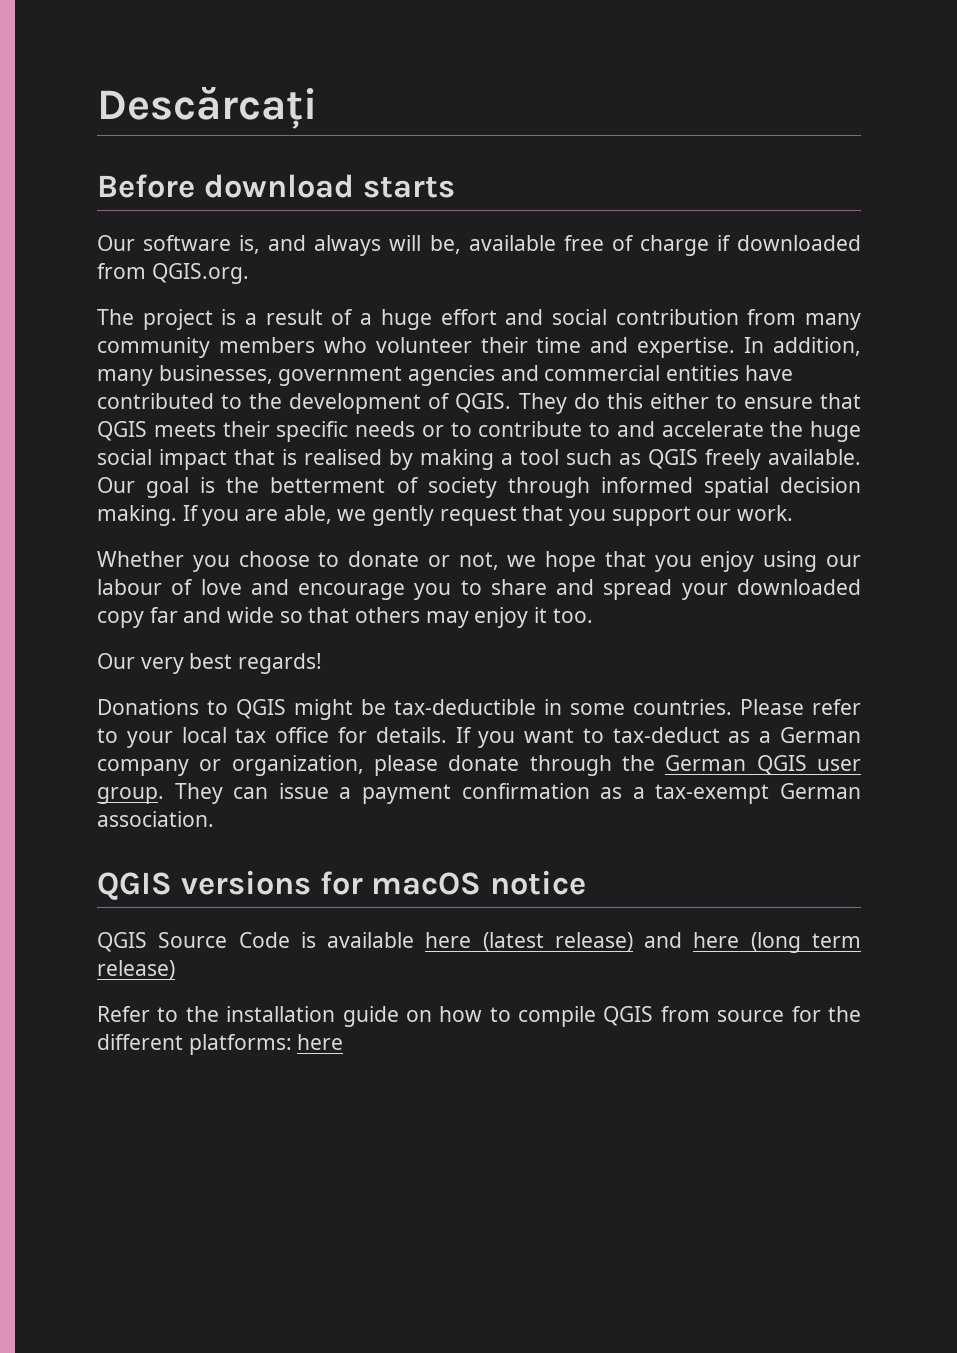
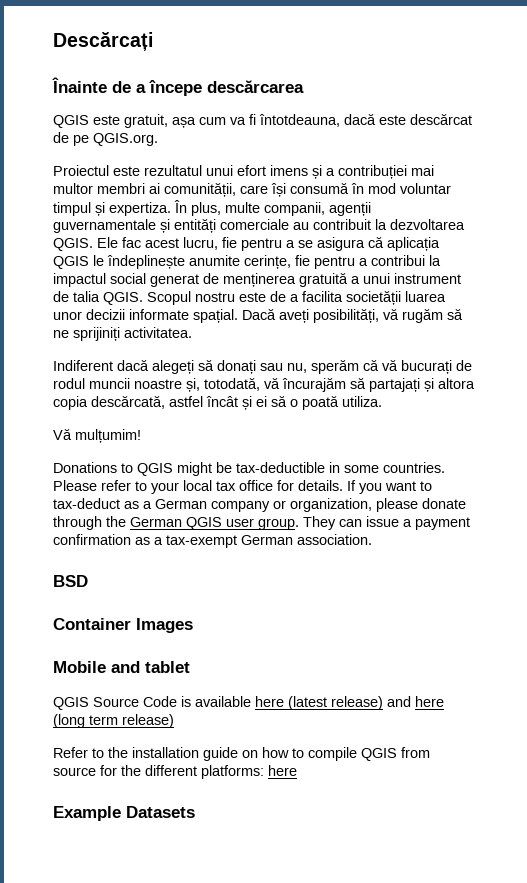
- Before download starts
- Our software is, and always will be, available free of charge if downloaded from QGIS.org.
- The project is a result of a huge effort and social contribution from many community members who volunteer their time and expertise. In addition, many businesses, government agencies and commercial entities have contributed to the development of QGIS. They do this either to ensure that QGIS meets their specific needs or to contribute to and accelerate the huge social impact that is realised by making a tool such as QGIS freely available. Our goal is the betterment of society through informed spatial decision making. If you are able, we gently request that you support our work.
- Whether you choose to donate or not, we hope that you enjoy using our labour of love and encourage you to share and spread your downloaded copy far and wide so that others may enjoy it too.
- Our very best regards!
+ Înainte de a începe descărcarea
+ QGIS este gratuit, așa cum va fi întotdeauna, dacă este descărcat de pe QGIS.org.
+ Proiectul este rezultatul unui efort imens și a contribuției mai multor membri ai comunității, care își consumă în mod voluntar timpul și expertiza. În plus, multe companii, agenții guvernamentale și entități comerciale au contribuit la dezvoltarea QGIS. Ele fac acest lucru, fie pentru a se asigura că aplicația QGIS le îndeplinește anumite cerințe, fie pentru a contribui la impactul social generat de menținerea gratuită a unui instrument de talia QGIS. Scopul nostru este de a facilita societății luarea unor decizii informate spațial. Dacă aveți posibilități, vă rugăm să ne sprijiniți activitatea.
+ Indiferent dacă alegeți să donați sau nu, sperăm că vă bucurați de rodul muncii noastre și, totodată, vă încurajăm să partajați și altora copia descărcată, astfel încât și ei să o poată utiliza.
+ Vă mulțumim!
- QGIS versions for macOS notice
+ BSD
+ Container Images
+ Mobile and tablet
+ Example Datasets

